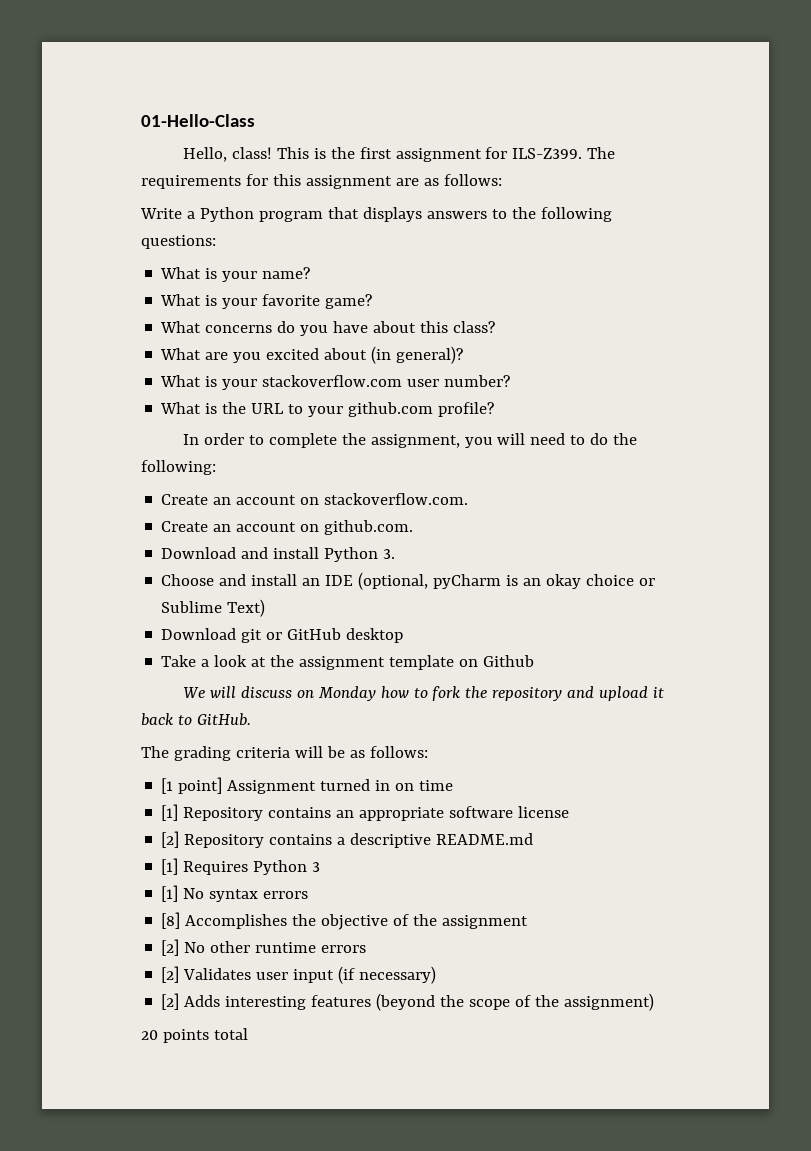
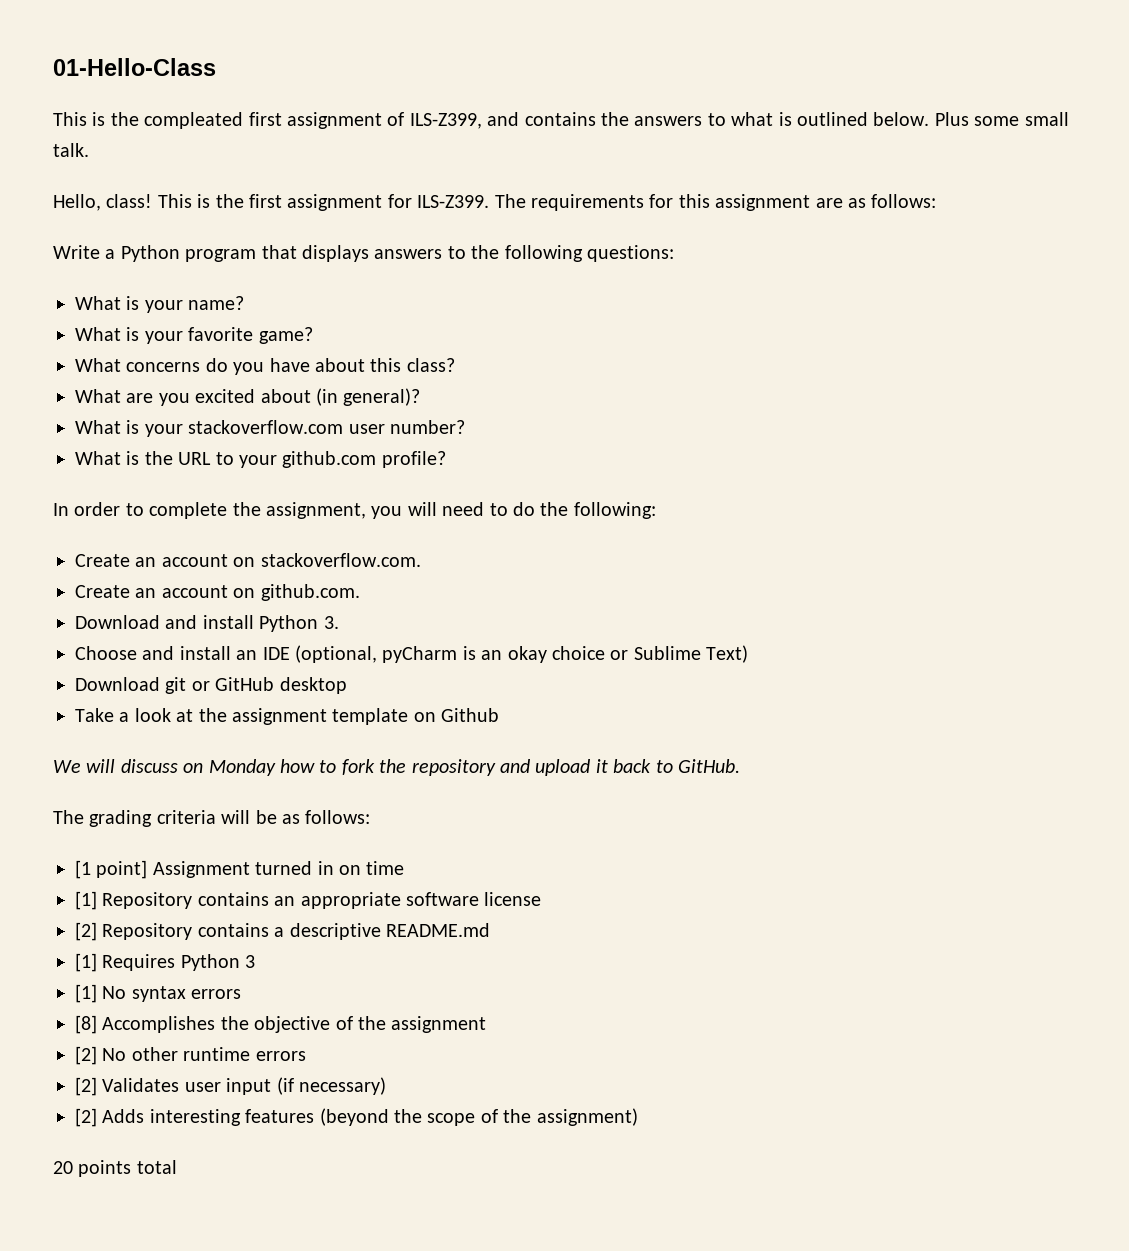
+ This is the compleated first assignment of ILS-Z399, and contains the answers to what is outlined below. Plus some small talk.

